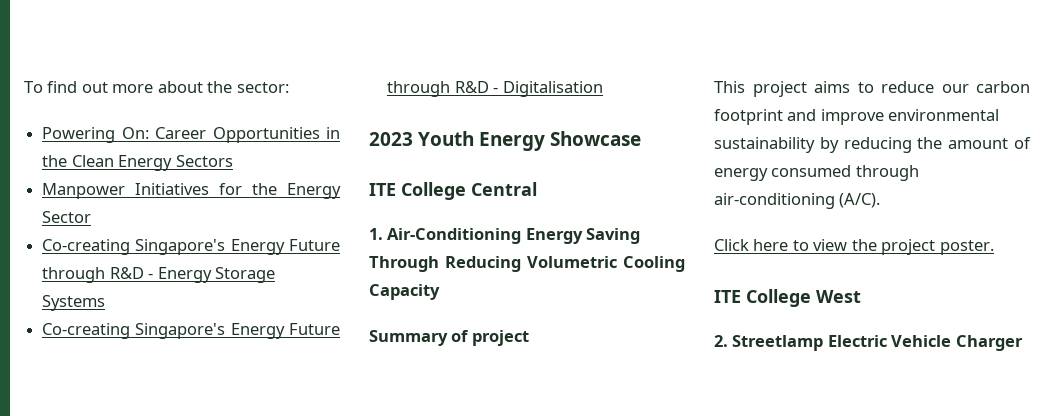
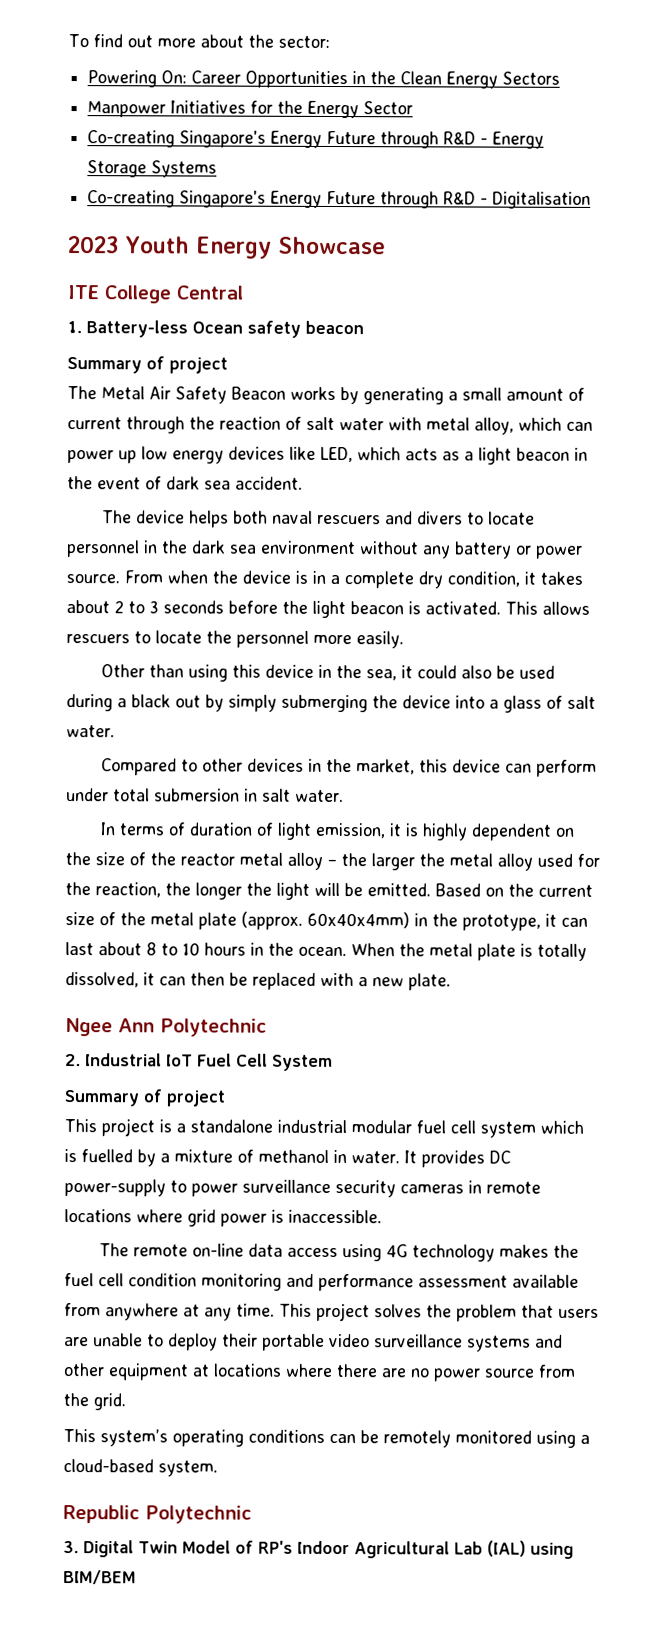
- 1. Air-Conditioning Energy Saving Through Reducing Volumetric Cooling Capacity
+ 1. Battery-less Ocean safety beacon
+ Summary of project
+ The Metal Air Safety Beacon works by generating a small amount of current through the reaction of salt water with metal alloy, which can power up low energy devices like LED, which acts as a light beacon in the event of dark sea accident.
+ The device helps both naval rescuers and divers to locate personnel in the dark sea environment without any battery or power source. From when the device is in a complete dry condition, it takes about 2 to 3 seconds before the light beacon is activated. This allows rescuers to locate the personnel more easily.
+ Other than using this device in the sea, it could also be used during a black out by simply submerging the device into a glass of salt water.
+ Compared to other devices in the market, this device can perform under total submersion in salt water.
+ In terms of duration of light emission, it is highly dependent on the size of the reactor metal alloy – the larger the metal alloy used for the reaction, the longer the light will be emitted. Based on the current size of the metal plate (approx. 60x40x4mm) in the prototype, it can last about 8 to 10 hours in the ocean. When the metal plate is totally dissolved, it can then be replaced with a new plate.
+ Ngee Ann Polytechnic
+ 2. Industrial IoT Fuel Cell System
- This project aims to reduce our carbon footprint and improve environmental sustainability by reducing the amount of energy consumed through air-conditioning (A/C).
- Click here to view the project poster.
- ITE College West
- 2. Streetlamp Electric Vehicle Charger
+ This project is a standalone industrial modular fuel cell system which is fuelled by a mixture of methanol in water. It provides DC power-supply to power surveillance security cameras in remote locations where grid power is inaccessible.
+ The remote on-line data access using 4G technology makes the fuel cell condition monitoring and performance assessment available from anywhere at any time. This project solves the problem that users are unable to deploy their portable video surveillance systems and other equipment at locations where there are no power source from the grid.
+ This system’s operating conditions can be remotely monitored using a cloud-based system.
+ Republic Polytechnic
+ 3. Digital Twin Model of RP's Indoor Agricultural Lab (IAL) using BIM/BEM

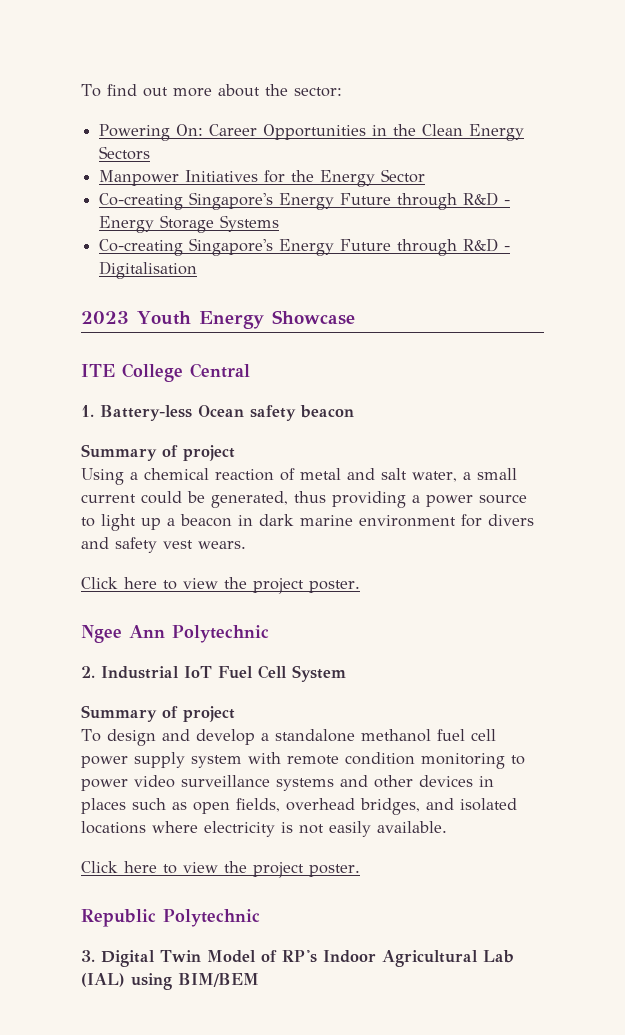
- The Metal Air Safety Beacon works by generating a small amount of current through the reaction of salt water with metal alloy, which can power up low energy devices like LED, which acts as a light beacon in the event of dark sea accident.
- The device helps both naval rescuers and divers to locate personnel in the dark sea environment without any battery or power source. From when the device is in a complete dry condition, it takes about 2 to 3 seconds before the light beacon is activated. This allows rescuers to locate the personnel more easily.
- Other than using this device in the sea, it could also be used during a black out by simply submerging the device into a glass of salt water.
- Compared to other devices in the market, this device can perform under total submersion in salt water.
- In terms of duration of light emission, it is highly dependent on the size of the reactor metal alloy – the larger the metal alloy used for the reaction, the longer the light will be emitted. Based on the current size of the metal plate (approx. 60x40x4mm) in the prototype, it can last about 8 to 10 hours in the ocean. When the metal plate is totally dissolved, it can then be replaced with a new plate.
+ Using a chemical reaction of metal and salt water, a small current could be generated, thus providing a power source to light up a beacon in dark marine environment for divers and safety vest wears.
+ Click here to view the project poster.
- This project is a standalone industrial modular fuel cell system which is fuelled by a mixture of methanol in water. It provides DC power-supply to power surveillance security cameras in remote locations where grid power is inaccessible.
- The remote on-line data access using 4G technology makes the fuel cell condition monitoring and performance assessment available from anywhere at any time. This project solves the problem that users are unable to deploy their portable video surveillance systems and other equipment at locations where there are no power source from the grid.
- This system’s operating conditions can be remotely monitored using a cloud-based system.
+ To design and develop a standalone methanol fuel cell power supply system with remote condition monitoring to power video surveillance systems and other devices in places such as open fields, overhead bridges, and isolated locations where electricity is not easily available.
+ Click here to view the project poster.

